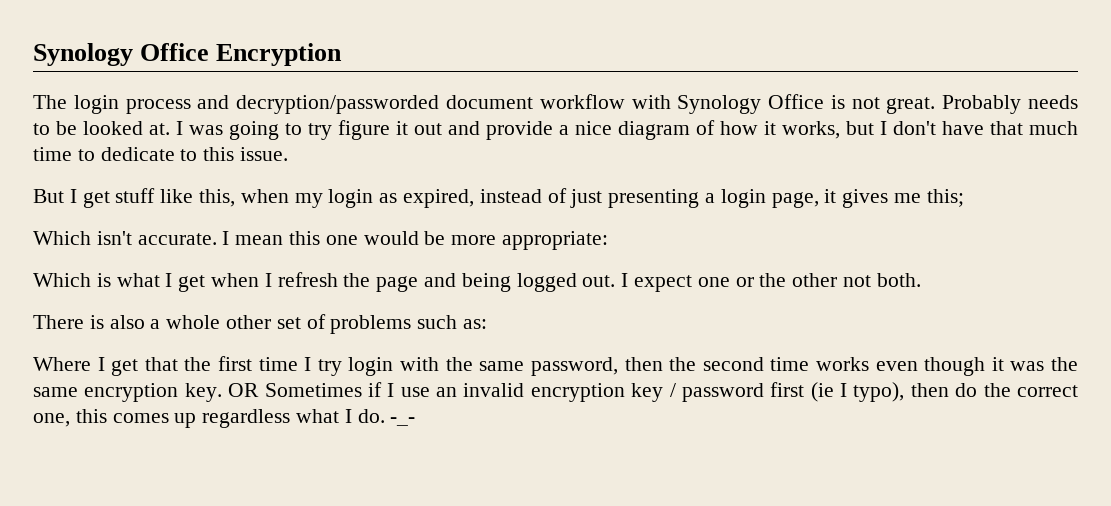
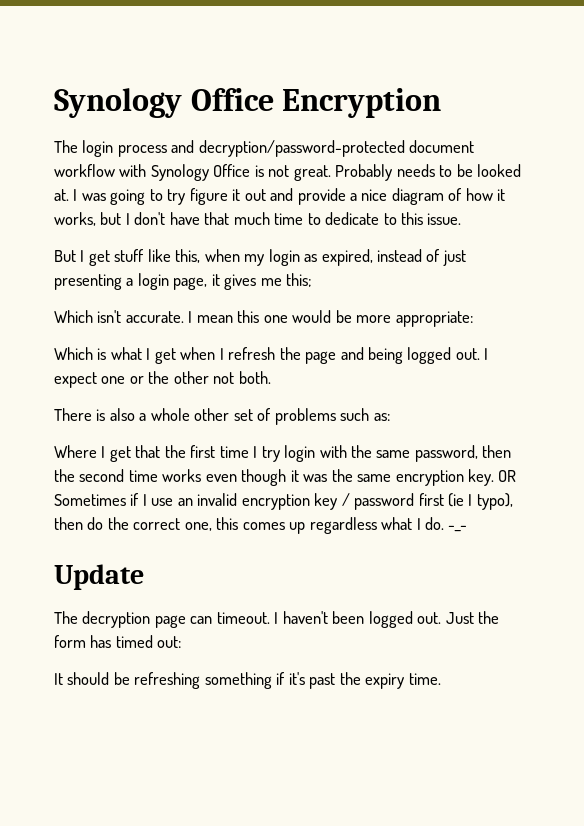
- The login process and decryption/passworded document workflow with Synology Office is not great.
+ The login process and decryption/password-protected document workflow with Synology Office is not great.
+ Update
+ The decryption page can timeout. I haven't been logged out. Just the form has timed out:
+ It should be refreshing something if it's past the expiry time.

